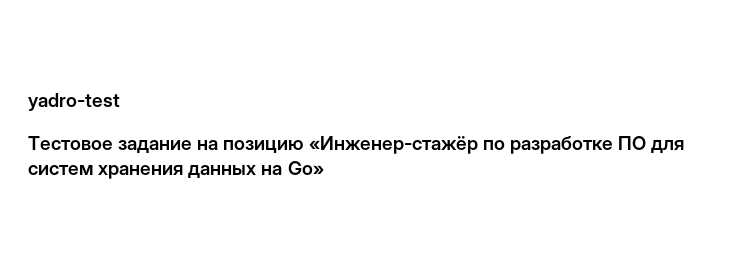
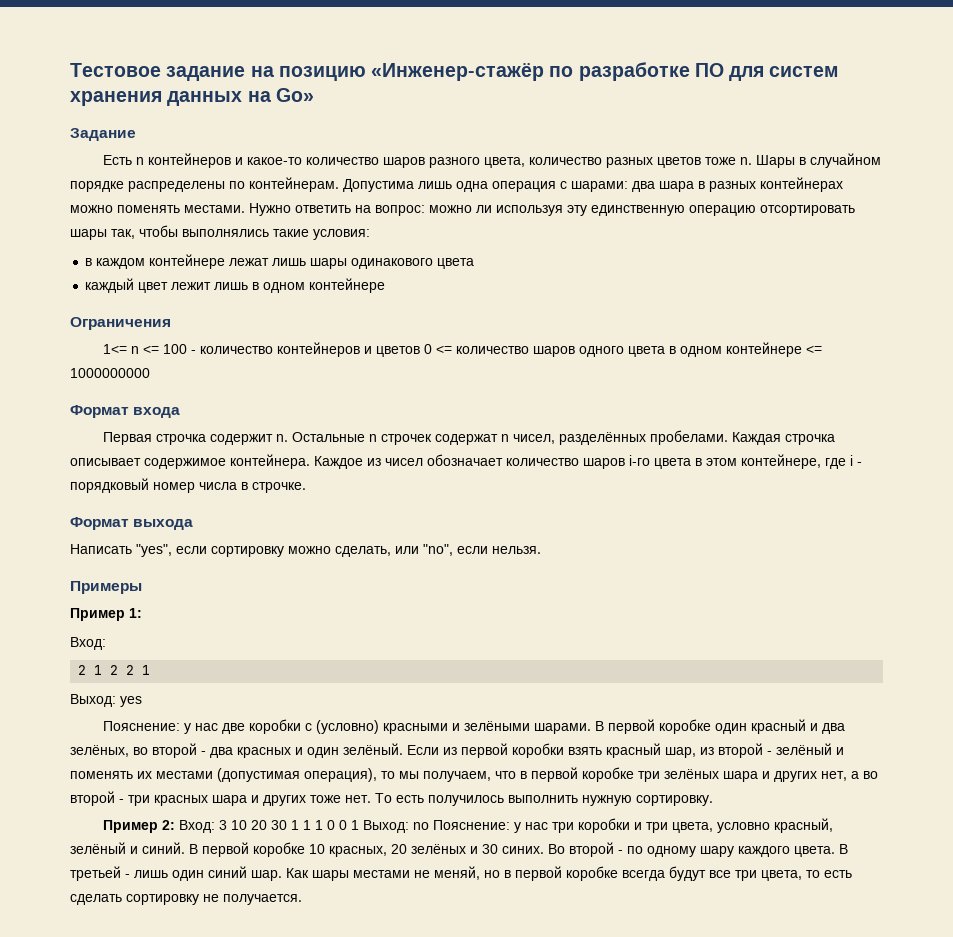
- yadro-test
+ Задание
+ Есть n контейнеров и какое-то количество шаров разного цвета, количество разных цветов тоже n. Шары в случайном порядке распределены по контейнерам. Допустима лишь одна операция с шарами: два шара в разных контейнерах можно поменять местами. Нужно ответить на вопрос: можно ли используя эту единственную операцию отсортировать шары так, чтобы выполнялись такие условия:
+ в каждом контейнере лежат лишь шары одинакового цвета
+ каждый цвет лежит лишь в одном контейнере
+ Ограничения
+ 1<= n <= 100 - количество контейнеров и цветов 0 <= количество шаров одного цвета в одном контейнере <= 1000000000
+ Формат входа
+ Первая строчка содержит n. Остальные n строчек содержат n чисел, разделённых пробелами. Каждая строчка описывает содержимое контейнера. Каждое из чисел обозначает количество шаров i-го цвета в этом контейнере, где i - порядковый номер числа в строчке.
+ Формат выхода
+ Написать "yes", если сортировку можно сделать, или "no", если нельзя.
+ Примеры
+ Пример 1:
+ Вход:
+ 2 1 2 2 1
+ Выход: yes
+ Пояснение: у нас две коробки с (условно) красными и зелёными шарами. В первой коробке один красный и два зелёных, во второй - два красных и один зелёный. Если из первой коробки взять красный шар, из второй - зелёный и поменять их местами (допустимая операция), то мы получаем, что в первой коробке три зелёных шара и других нет, а во второй - три красных шара и других тоже нет. То есть получилось выполнить нужную сортировку.
+ Пример 2: Вход: 3 10 20 30 1 1 1 0 0 1 Выход: no Пояснение: у нас три коробки и три цвета, условно красный, зелёный и синий. В первой коробке 10 красных, 20 зелёных и 30 синих. Во второй - по одному шару каждого цвета. В третьей - лишь один синий шар. Как шары местами не меняй, но в первой коробке всегда будут все три цвета, то есть сделать сортировку не получается.

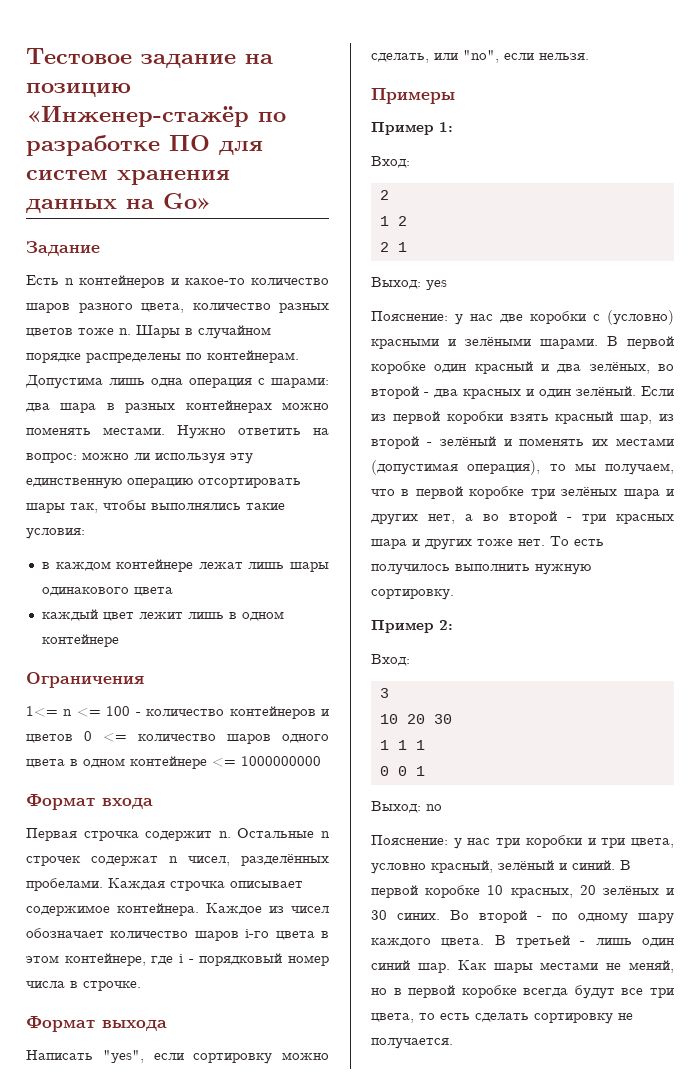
  Пример 1:
  Вход:
- 2 1 2 2 1
+ 2
+ 1 2
+ 2 1
- Пример 2: Вход: 3 10 20 30 1 1 1 0 0 1 Выход: no Пояснение: у нас три коробки и три цвета, условно красный, зелёный и синий.
+ Пример 2:
+ Вход:
+ 3
+ 10 20 30
+ 1 1 1
+ 0 0 1
+ Выход: no
+ Пояснение: у нас три коробки и три цвета, условно красный, зелёный и синий.

